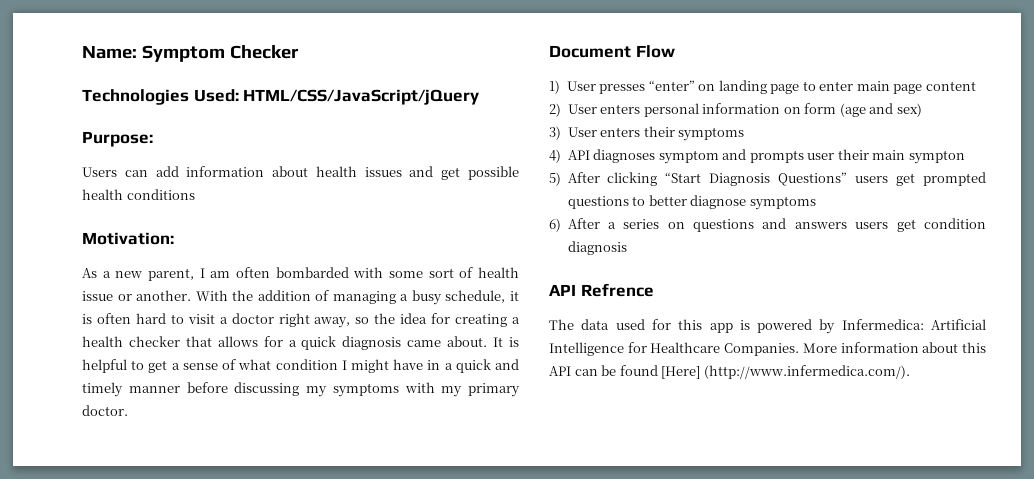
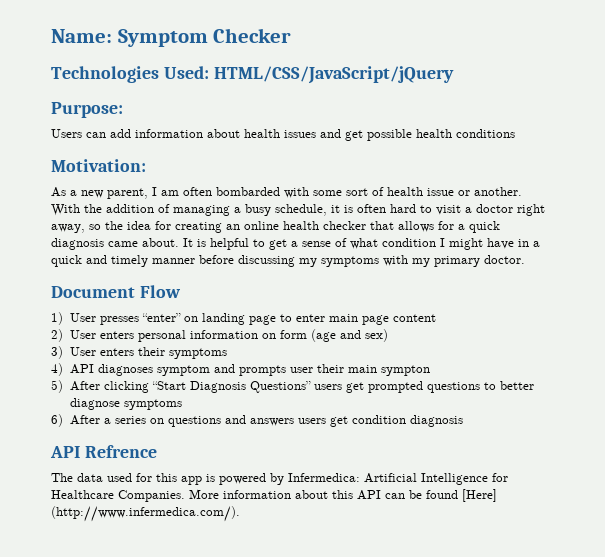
- With the addition of managing a busy schedule, it is often hard to visit a doctor right away, so the idea for creating a health checker that allows for a quick diagnosis came about.
+ With the addition of managing a busy schedule, it is often hard to visit a doctor right away, so the idea for creating an online health checker that allows for a quick diagnosis came about.

